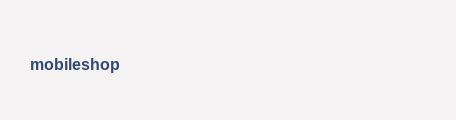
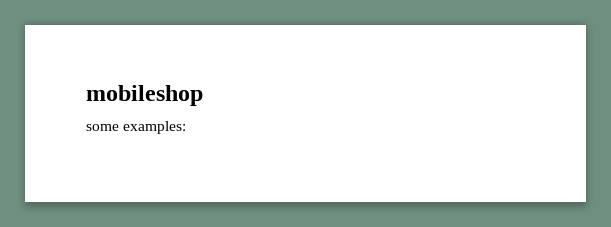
+ some examples:

